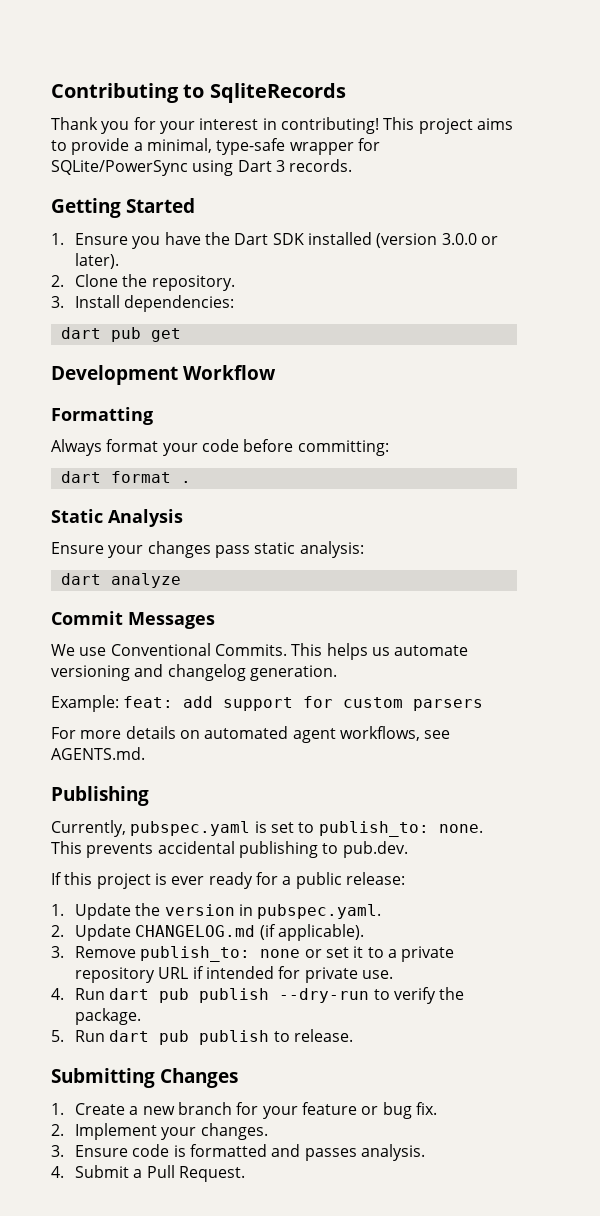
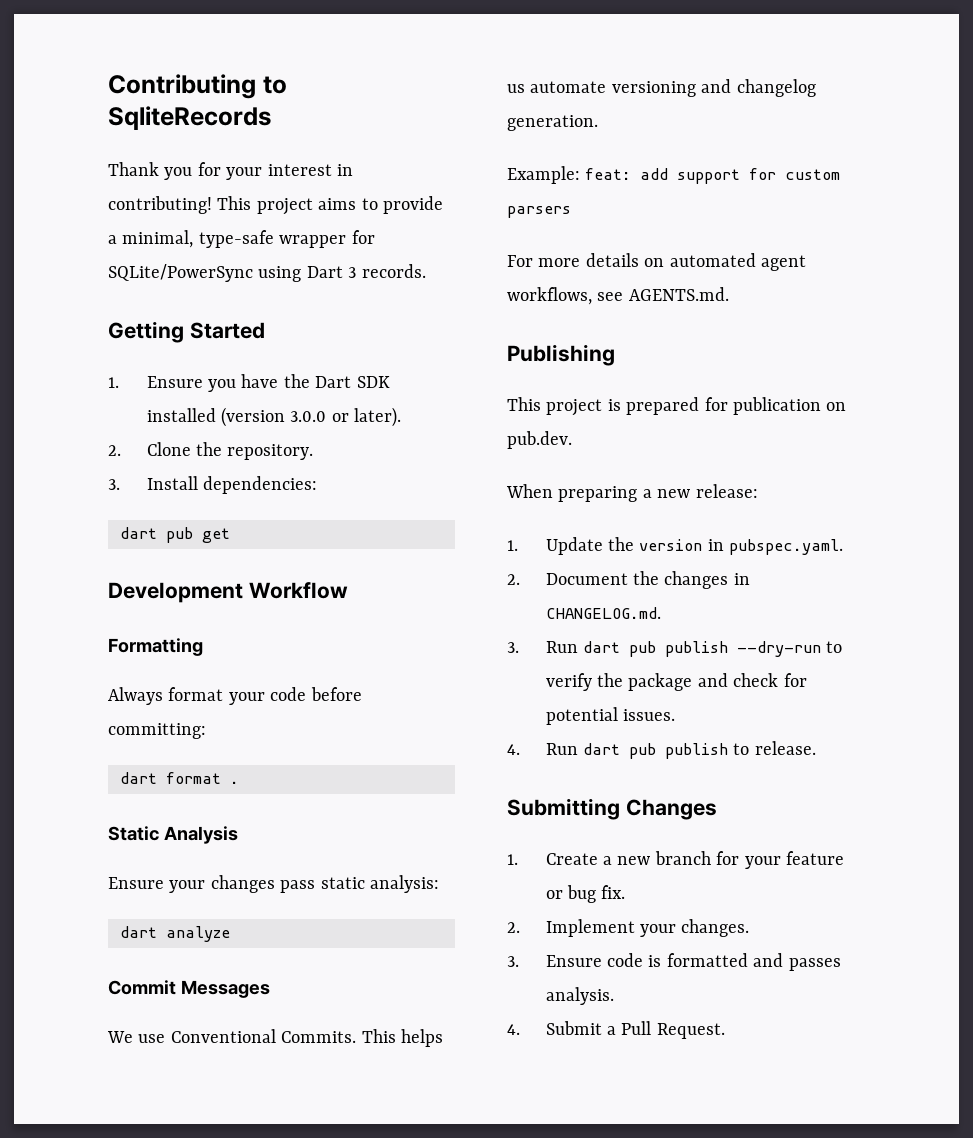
- Currently, pubspec.yaml is set to publish_to: none. This prevents accidental publishing to pub.dev.
- If this project is ever ready for a public release:
+ This project is prepared for publication on pub.dev.
+ When preparing a new release:
- 2. Update CHANGELOG.md (if applicable).
- 3. Remove publish_to: none or set it to a private repository URL if intended for private use.
- 4. Run dart pub publish --dry-run to verify the package.
- 5. Run dart pub publish to release.
+ 2. Document the changes in CHANGELOG.md.
+ 3. Run dart pub publish --dry-run to verify the package and check for potential issues.
+ 4. Run dart pub publish to release.

